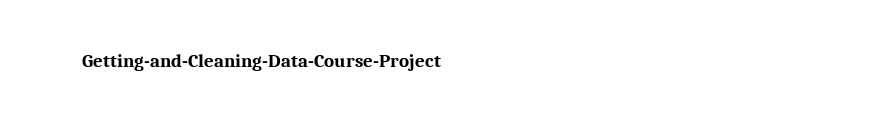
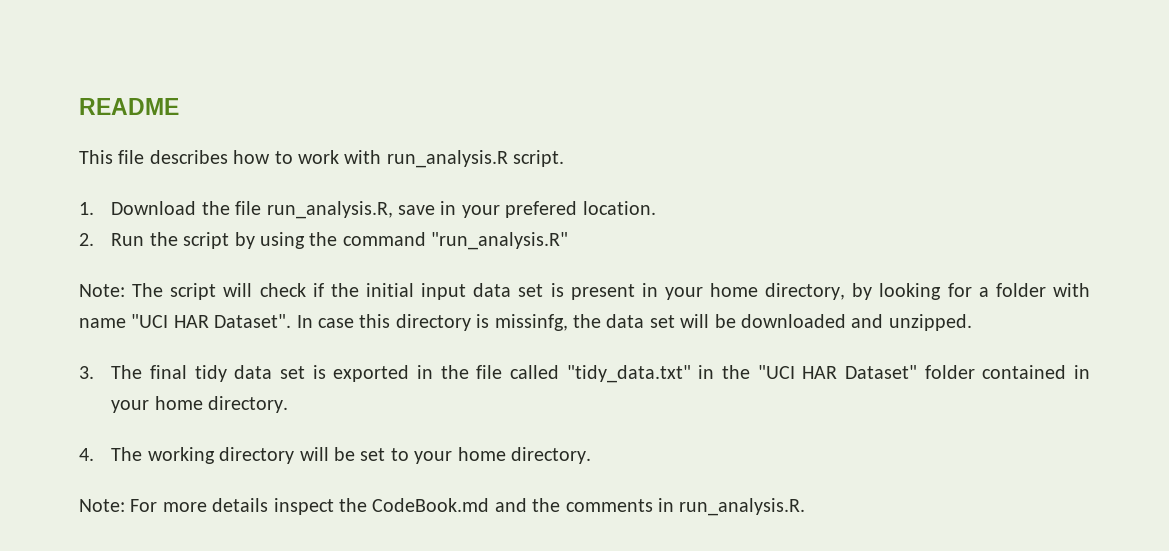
- Getting-and-Cleaning-Data-Course-Project
+ README
+ This file describes how to work with run_analysis.R script.
+ 1. Download the file run_analysis.R, save in your prefered location.
+ 2. Run the script by using the command "run_analysis.R"
+ Note: The script will check if the initial input data set is present in your home directory, by looking for a folder with name "UCI HAR Dataset". In case this directory is missinfg, the data set will be downloaded and unzipped.
+ 3. The final tidy data set is exported in the file called "tidy_data.txt" in the "UCI HAR Dataset" folder contained in your home directory.
+ 4. The working directory will be set to your home directory.
+ Note: For more details inspect the CodeBook.md and the comments in run_analysis.R.

